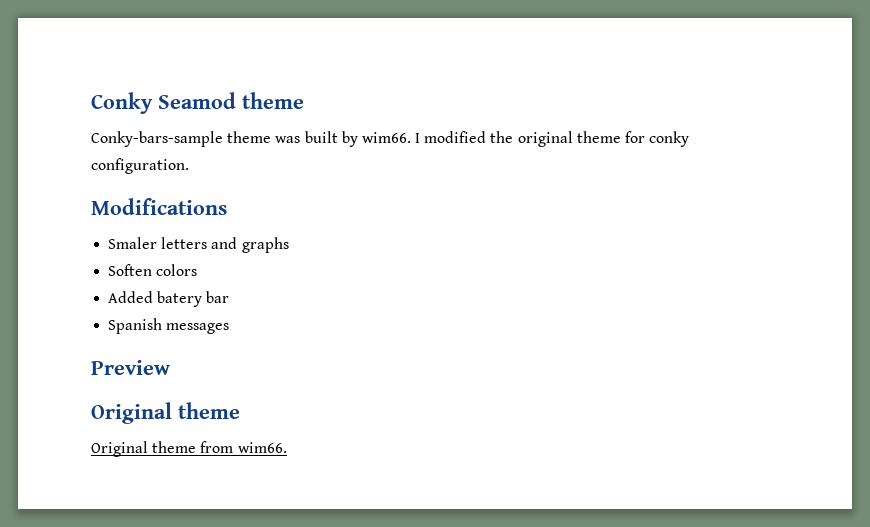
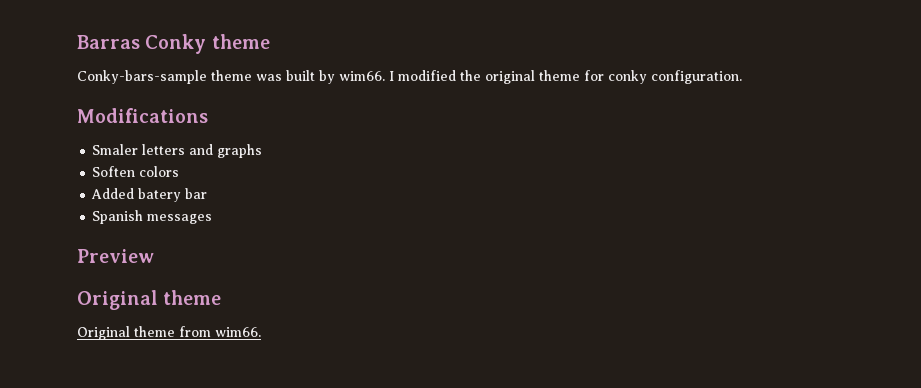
- Conky Seamod theme
+ Barras Conky theme

